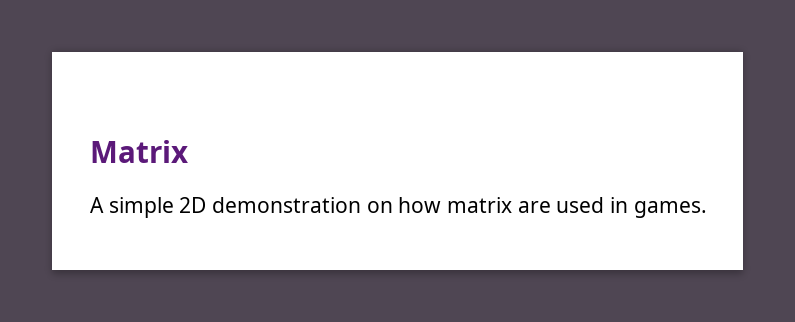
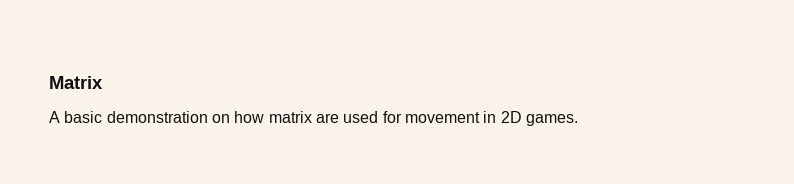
- A simple 2D demonstration on how matrix are used in games.
+ A basic demonstration on how matrix are used for movement in 2D games.

